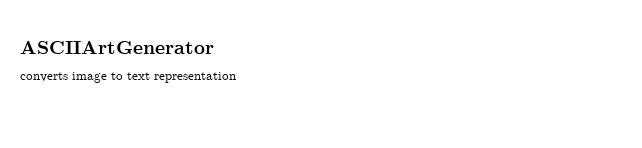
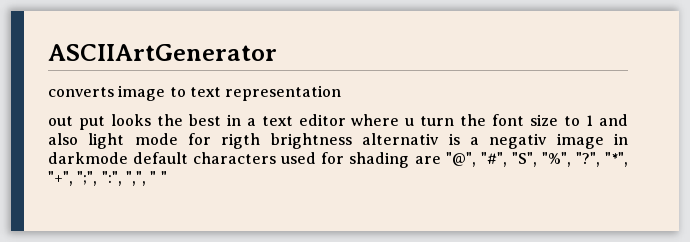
+ out put looks the best in a text editor where u turn the font size to 1 and also light mode for rigth brightness alternativ is a negativ image in darkmode default characters used for shading are "@", "#", "S", "%", "?", "*", "+", ";", ":", ",", " "

